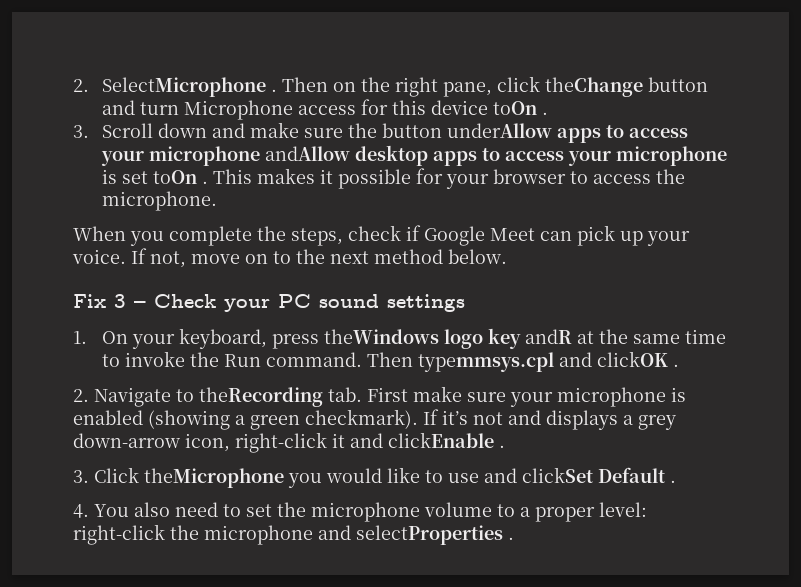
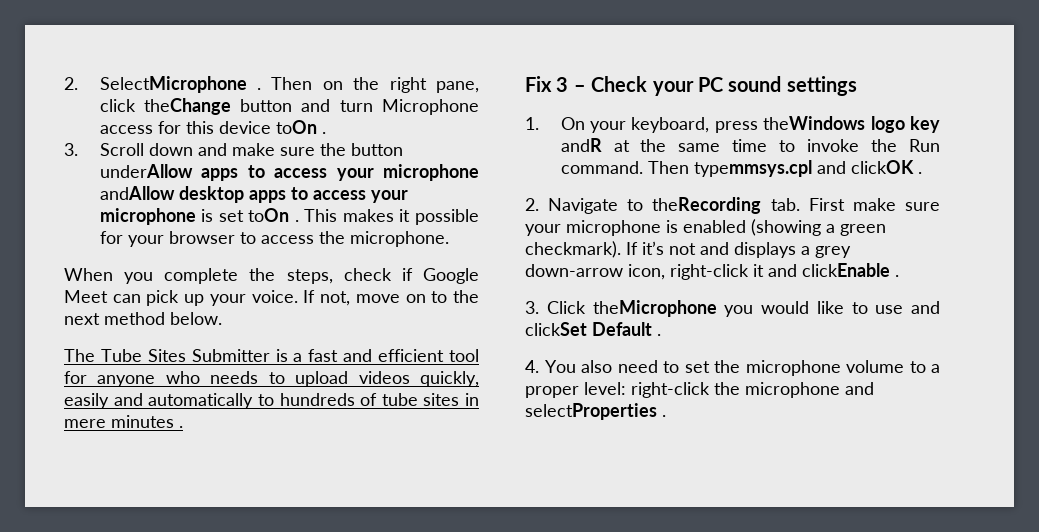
+ The Tube Sites Submitter is a fast and efficient tool for anyone who needs to upload videos quickly, easily and automatically to hundreds of tube sites in mere minutes .

